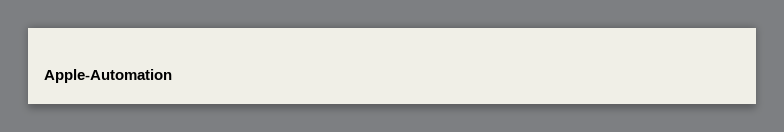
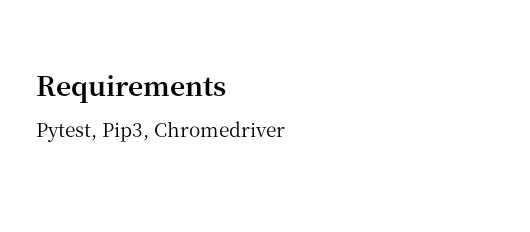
- Apple-Automation
+ Requirements
+ Pytest, Pip3, Chromedriver

